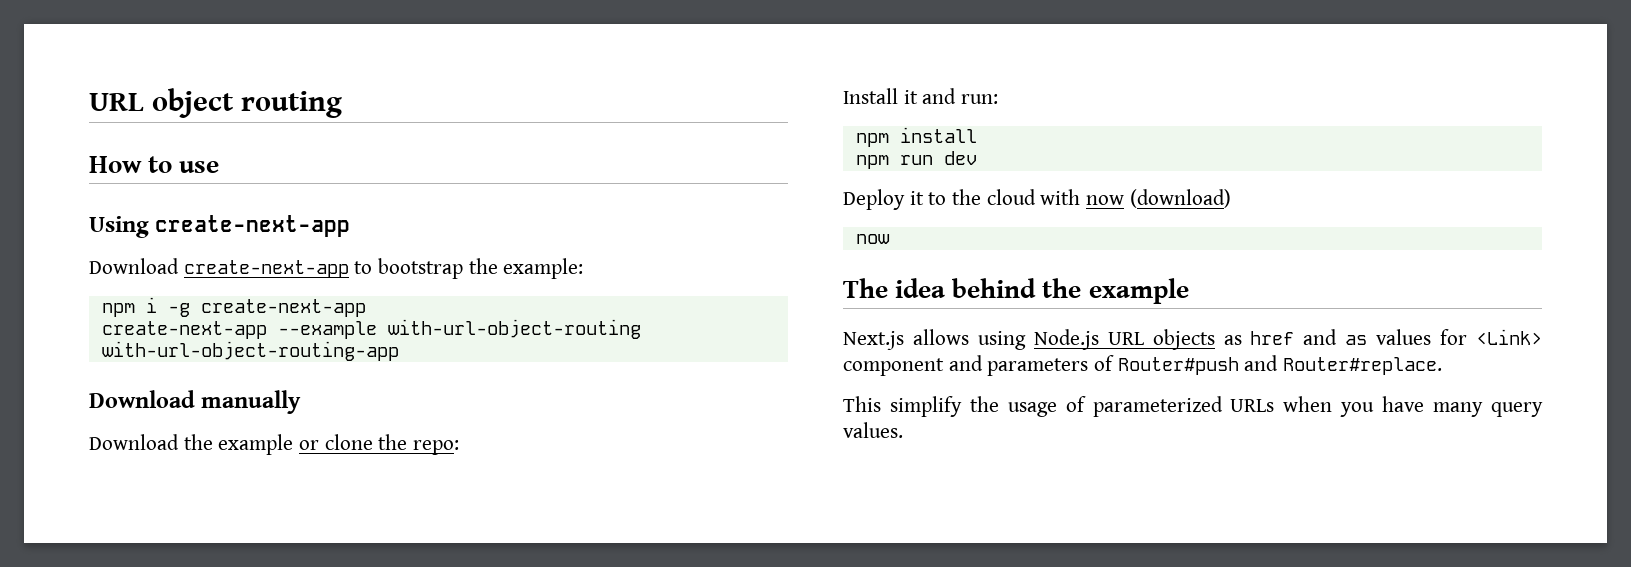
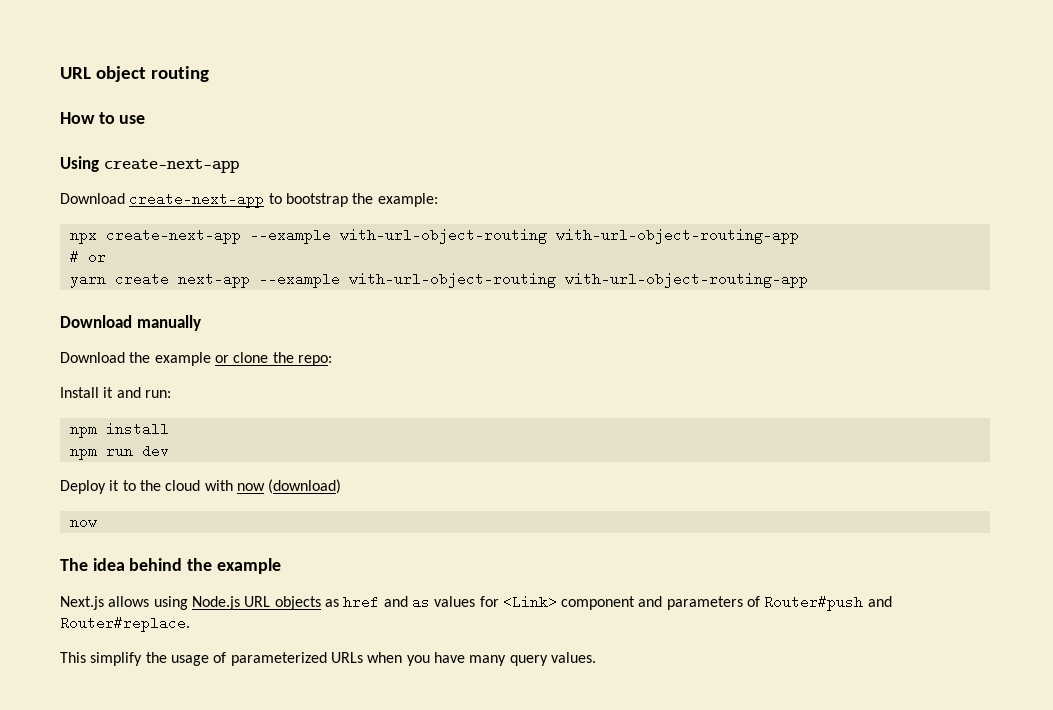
- npm i -g create-next-app
- create-next-app --example with-url-object-routing with-url-object-routing-app
+ npx create-next-app --example with-url-object-routing with-url-object-routing-app
+ # or
+ yarn create next-app --example with-url-object-routing with-url-object-routing-app

